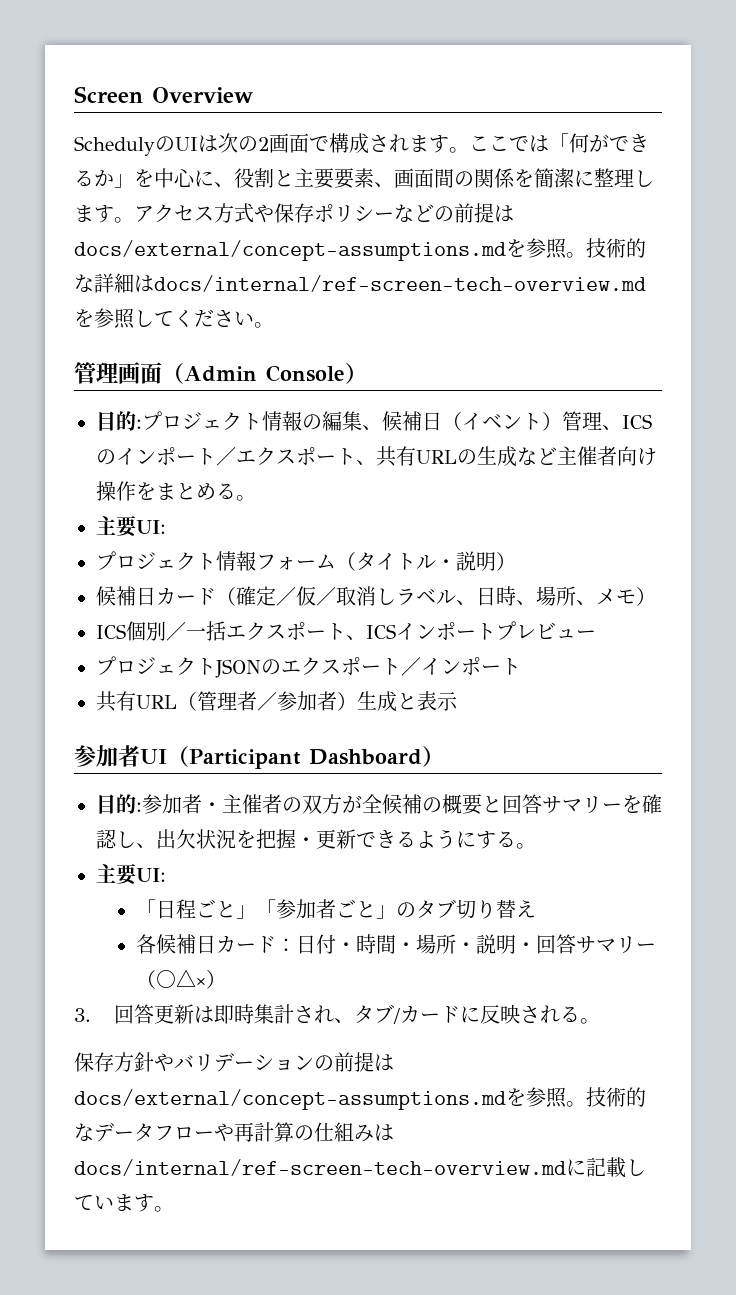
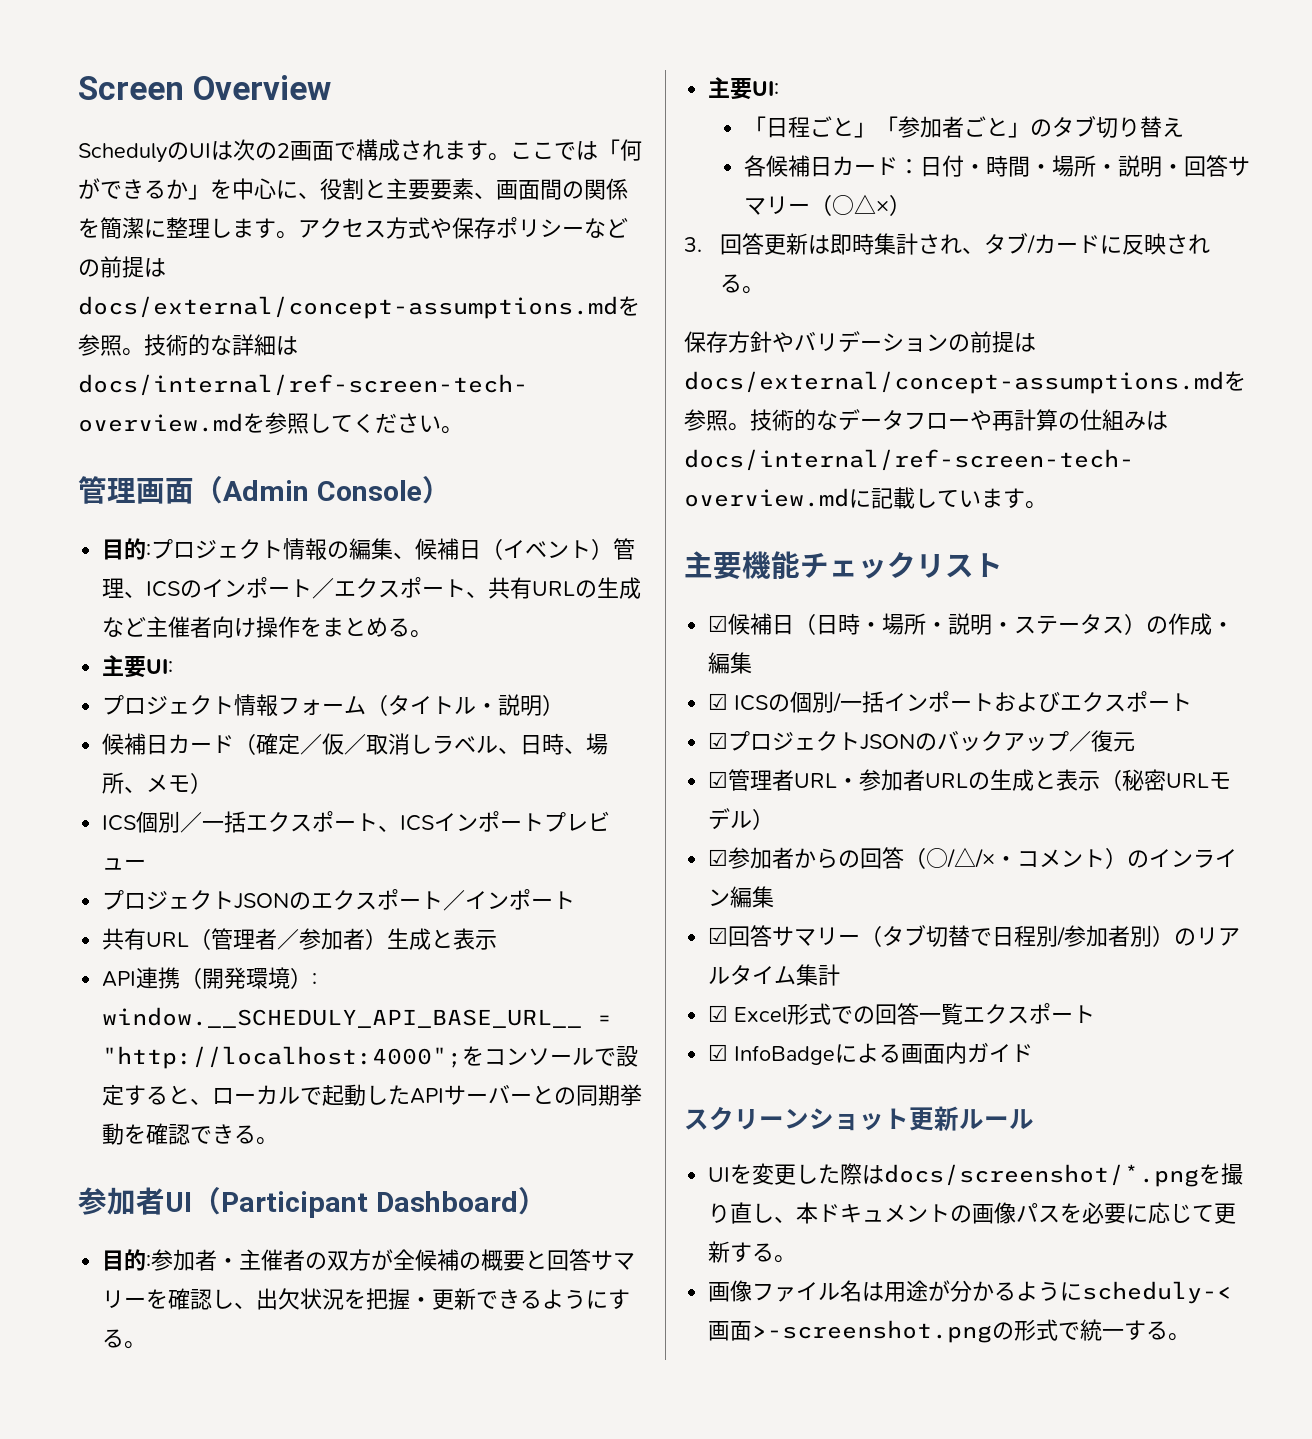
+ API連携（開発環境）: window.__SCHEDULY_API_BASE_URL__ = "http://localhost:4000";をコンソールで設定すると、ローカルで起動したAPIサーバーとの同期挙動を確認できる。
+ 主要機能チェックリスト
+ ☑候補日（日時・場所・説明・ステータス）の作成・編集
+ ☑ ICSの個別/一括インポートおよびエクスポート
+ ☑プロジェクトJSONのバックアップ／復元
+ ☑管理者URL・参加者URLの生成と表示（秘密URLモデル）
+ ☑参加者からの回答（○/△/×・コメント）のインライン編集
+ ☑回答サマリー（タブ切替で日程別/参加者別）のリアルタイム集計
+ ☑ Excel形式での回答一覧エクスポート
+ ☑ InfoBadgeによる画面内ガイド
+ スクリーンショット更新ルール
+ UIを変更した際はdocs/screenshot/*.pngを撮り直し、本ドキュメントの画像パスを必要に応じて更新する。
+ 画像ファイル名は用途が分かるようにscheduly-<画面>-screenshot.pngの形式で統一する。

